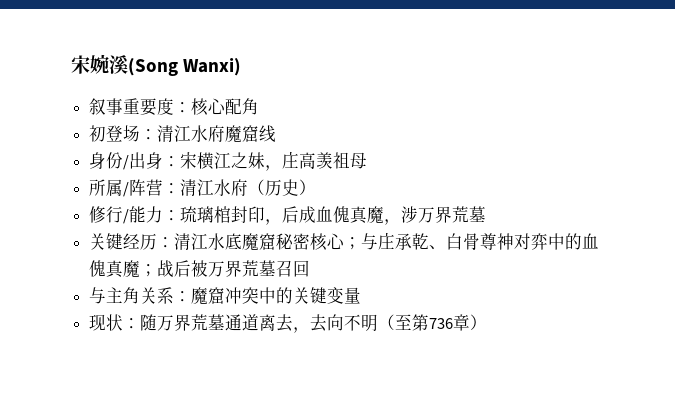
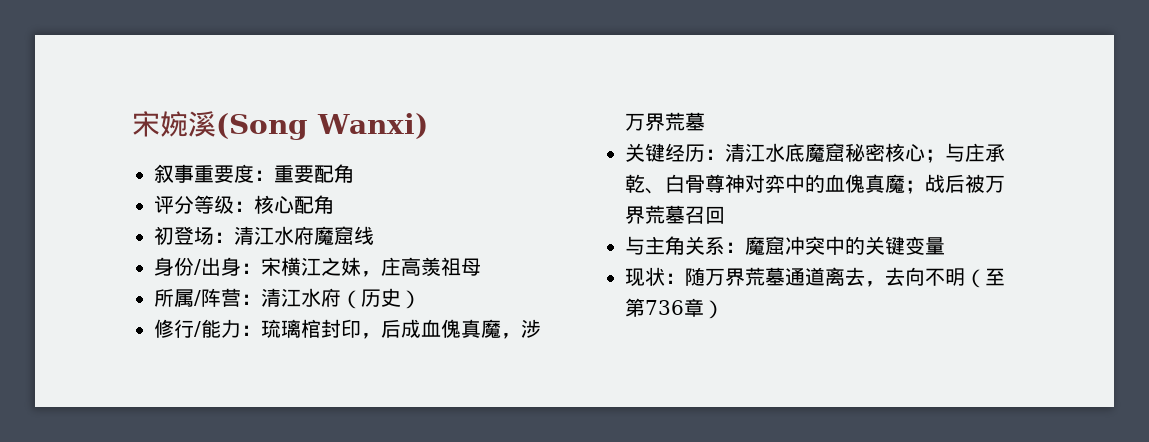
- 叙事重要度：核心配角
+ 叙事重要度：重要配角
+ 评分等级：核心配角

